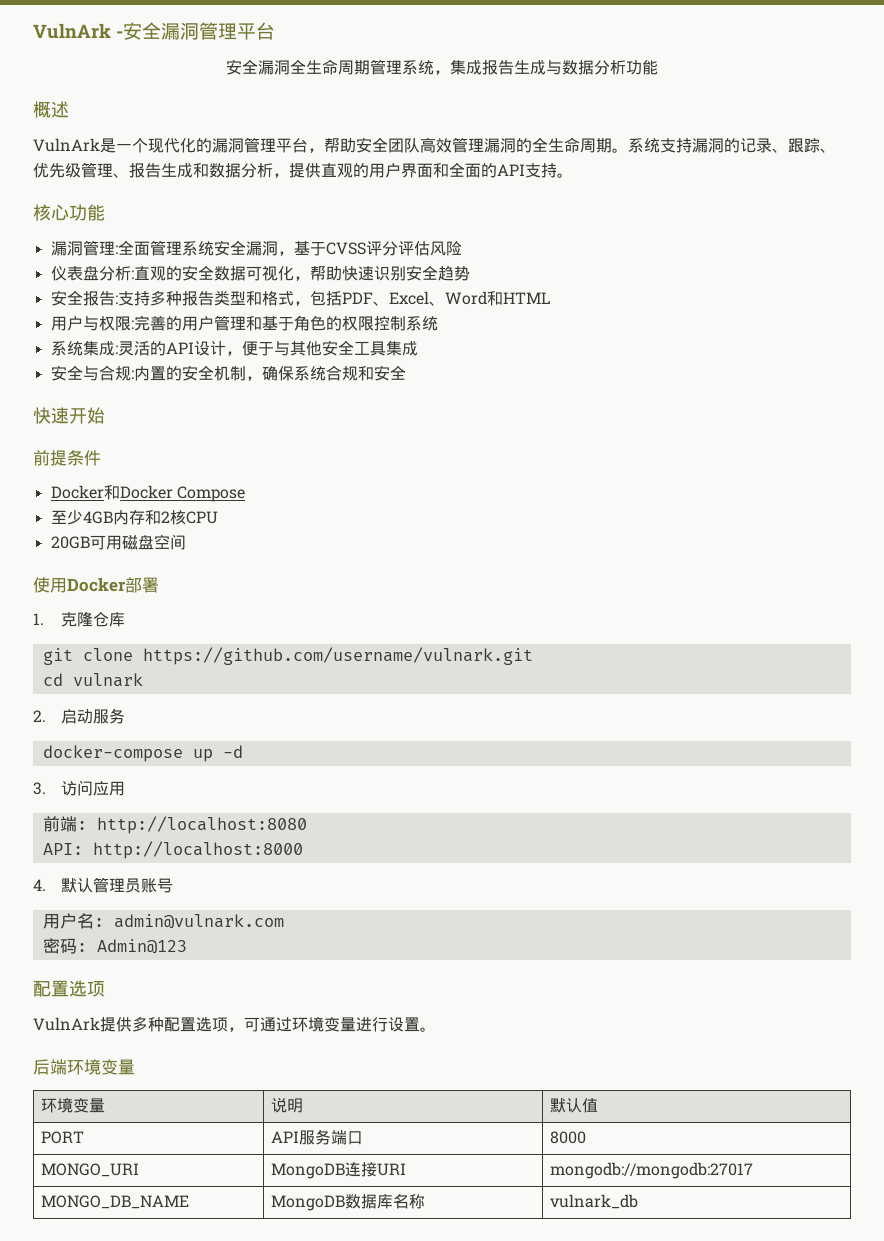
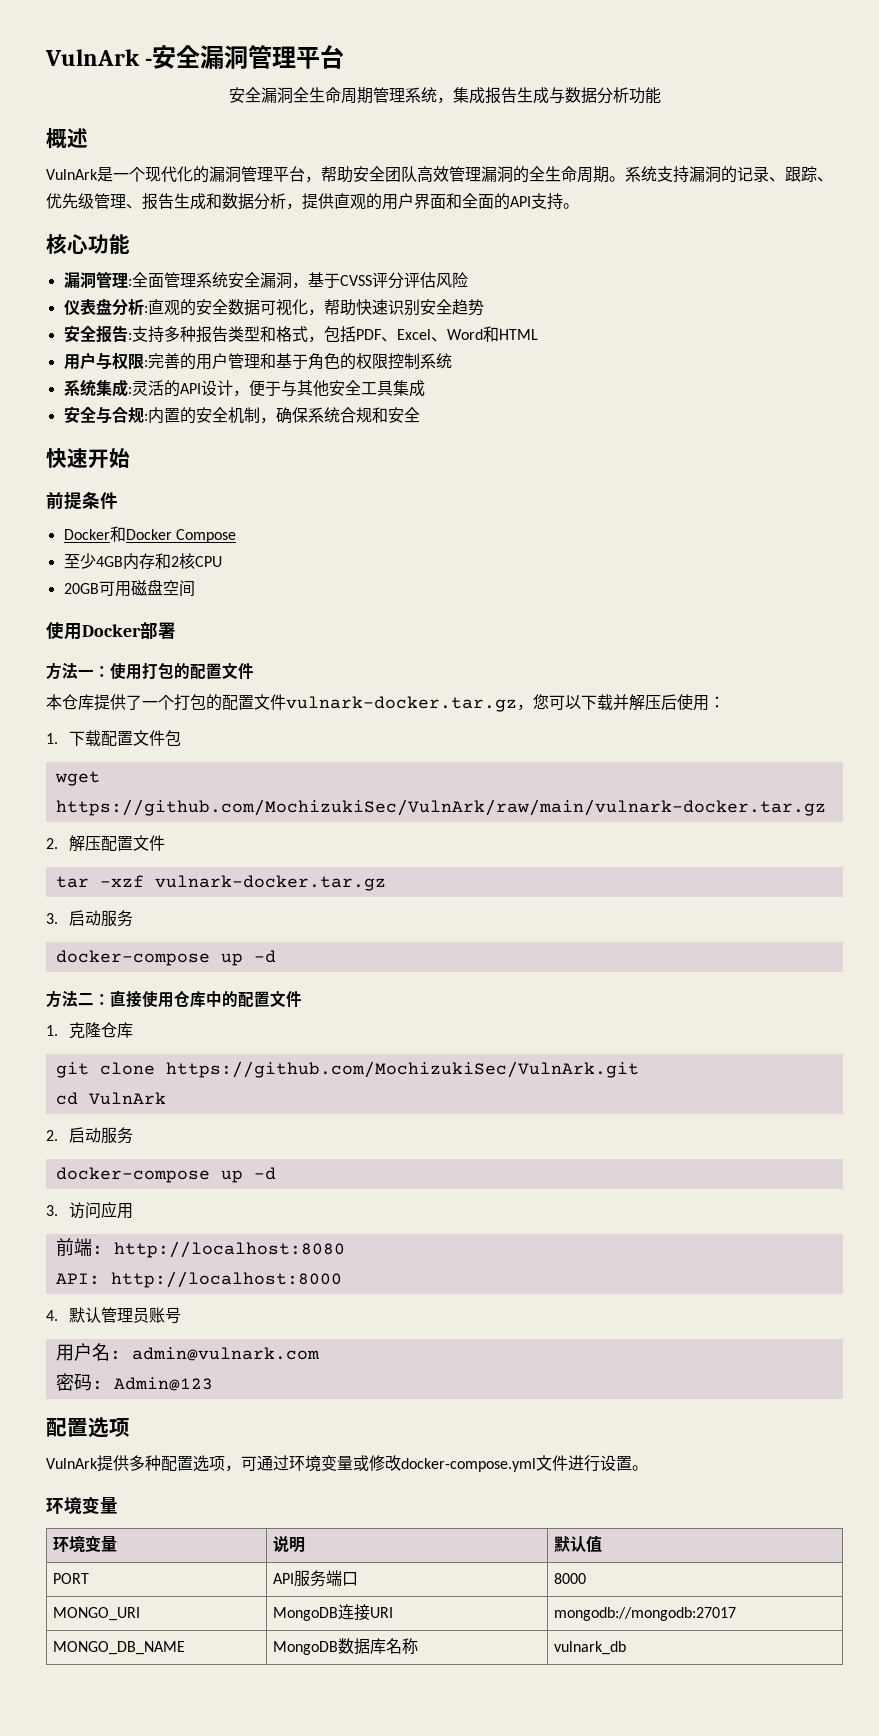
+ 方法一：使用打包的配置文件
+ 本仓库提供了一个打包的配置文件vulnark-docker.tar.gz，您可以下载并解压后使用：
+ 1.下载配置文件包
+ wget https://github.com/MochizukiSec/VulnArk/raw/main/vulnark-docker.tar.gz
+ 2.解压配置文件
+ tar -xzf vulnark-docker.tar.gz
+ 3.启动服务
+ docker-compose up -d
+ 方法二：直接使用仓库中的配置文件
- git clone https://github.com/username/vulnark.git
+ git clone https://github.com/MochizukiSec/VulnArk.git
- cd vulnark
+ cd VulnArk
- VulnArk提供多种配置选项，可通过环境变量进行设置。
- 后端环境变量
+ VulnArk提供多种配置选项，可通过环境变量或修改docker-compose.yml文件进行设置。
+ 环境变量

